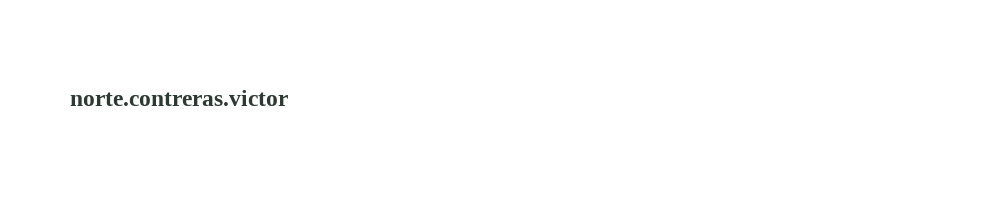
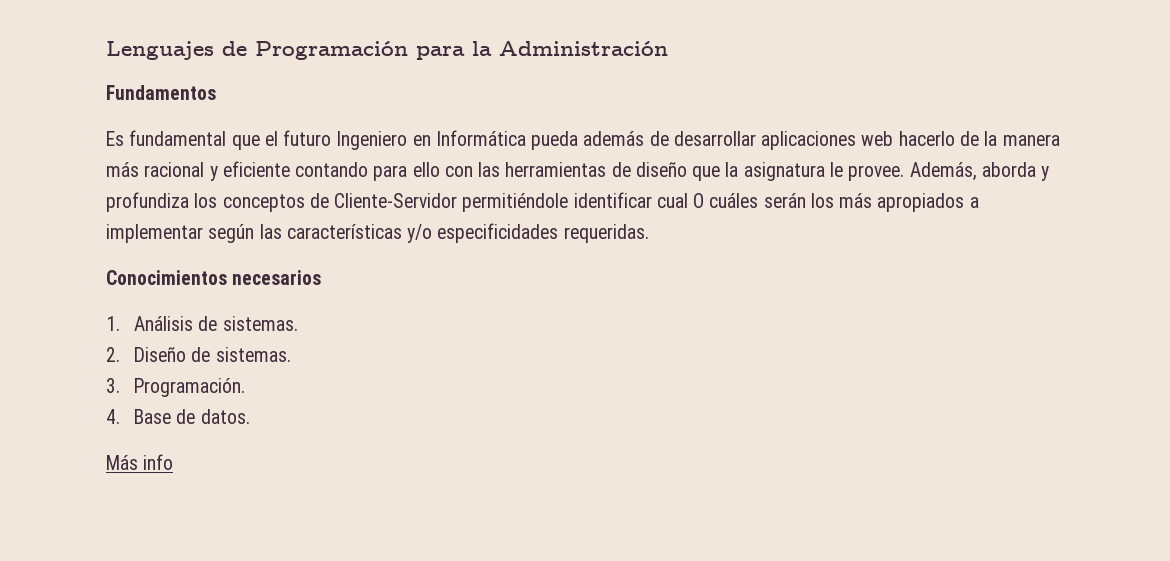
- norte.contreras.victor
+ Lenguajes de Programación para la Administración
+ Fundamentos
+ Es fundamental que el futuro Ingeniero en Informática pueda además de desarrollar aplicaciones web hacerlo de la manera más racional y eficiente contando para ello con las herramientas de diseño que la asignatura le provee. Además, aborda y profundiza los conceptos de Cliente-Servidor permitiéndole identificar cual O cuáles serán los más apropiados a implementar según las características y/o especificidades requeridas.
+ Conocimientos necesarios
+ 1. Análisis de sistemas.
+ 2. Diseño de sistemas.
+ 3. Programación.
+ 4. Base de datos.
+ Más info

